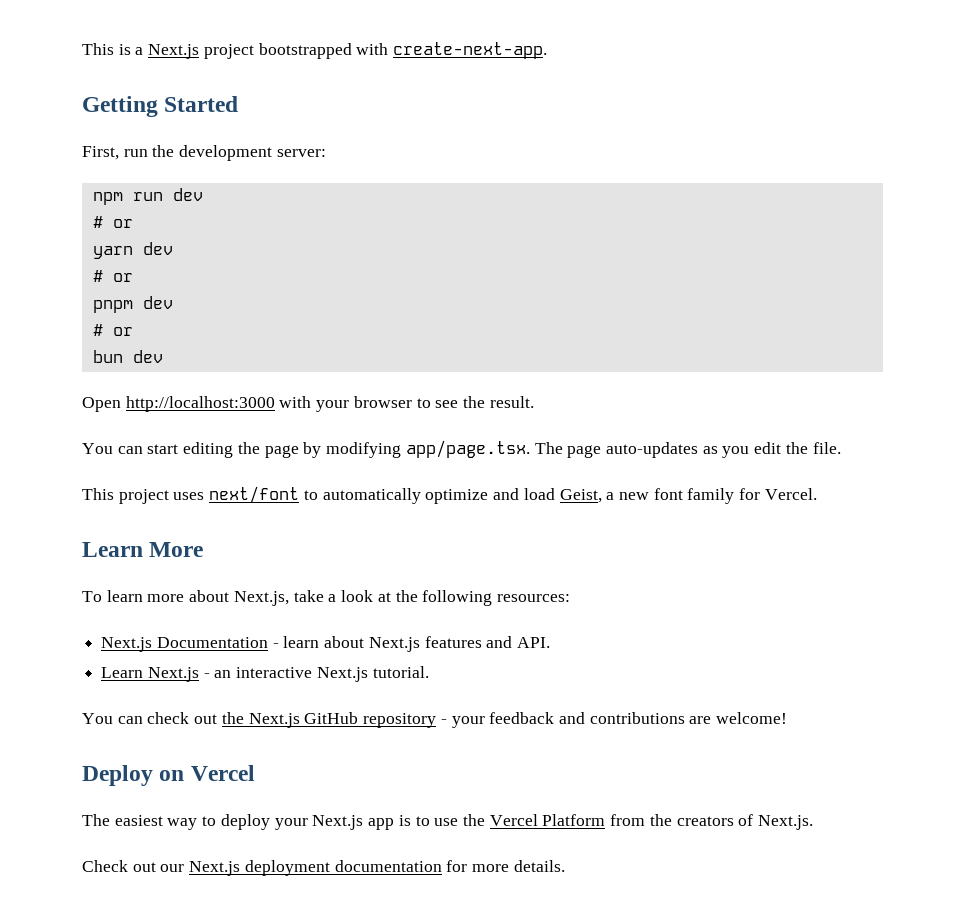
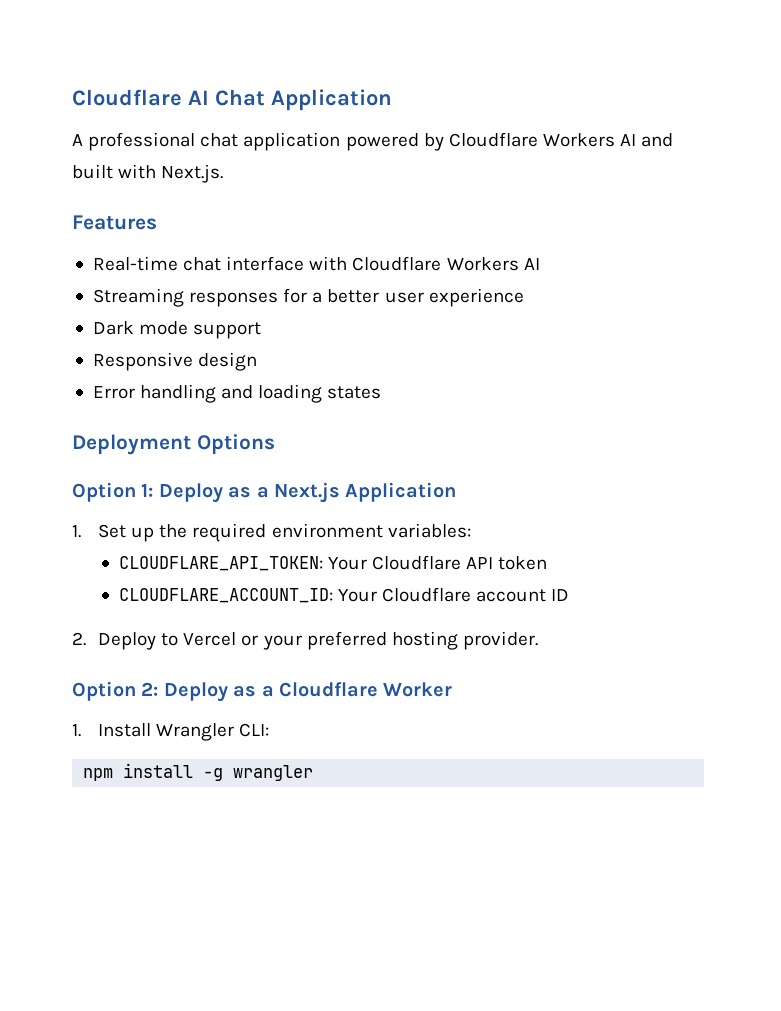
- This is a Next.js project bootstrapped with create-next-app.
- Getting Started
- First, run the development server:
- npm run dev
- # or
- yarn dev
- # or
- pnpm dev
- # or
- bun dev
- Open http://localhost:3000 with your browser to see the result.
- You can start editing the page by modifying app/page.tsx. The page auto-updates as you edit the file.
- This project uses next/font to automatically optimize and load Geist, a new font family for Vercel.
- Learn More
- To learn more about Next.js, take a look at the following resources:
- Next.js Documentation - learn about Next.js features and API.
- Learn Next.js - an interactive Next.js tutorial.
- You can check out the Next.js GitHub repository - your feedback and contributions are welcome!
- Deploy on Vercel
- The easiest way to deploy your Next.js app is to use the Vercel Platform from the creators of Next.js.
- Check out our Next.js deployment documentation for more details.
+ Cloudflare AI Chat Application
+ A professional chat application powered by Cloudflare Workers AI and built with Next.js.
+ Features
+ Real-time chat interface with Cloudflare Workers AI
+ Streaming responses for a better user experience
+ Dark mode support
+ Responsive design
+ Error handling and loading states
+ Deployment Options
+ Option 1: Deploy as a Next.js Application
+ 1. Set up the required environment variables:
+ CLOUDFLARE_API_TOKEN: Your Cloudflare API token
+ CLOUDFLARE_ACCOUNT_ID: Your Cloudflare account ID
+ 2. Deploy to Vercel or your preferred hosting provider.
+ Option 2: Deploy as a Cloudflare Worker
+ 1. Install Wrangler CLI:
+ npm install -g wrangler

